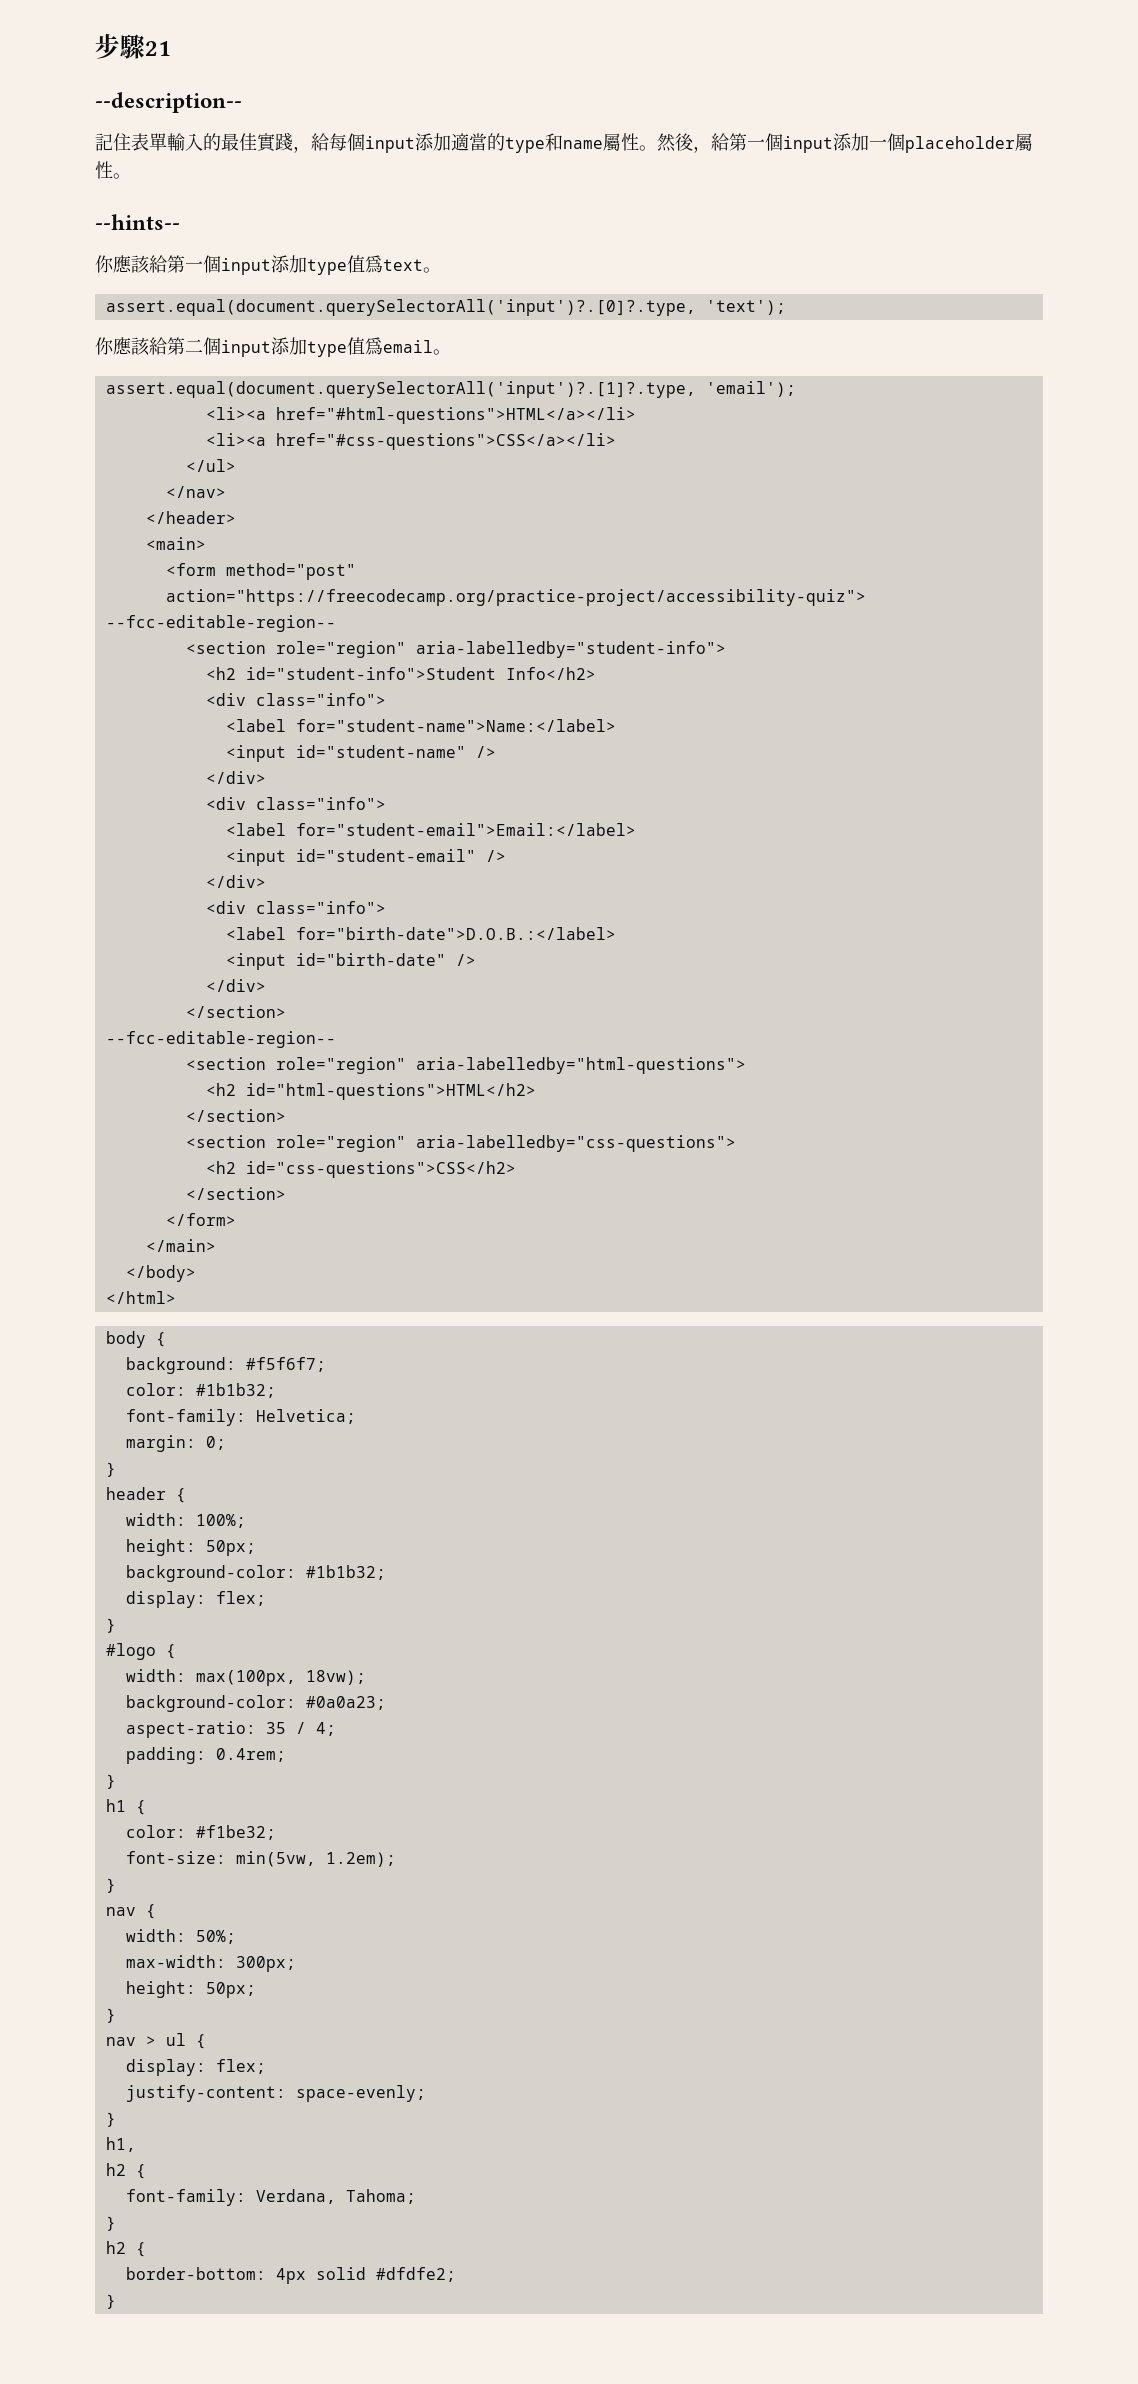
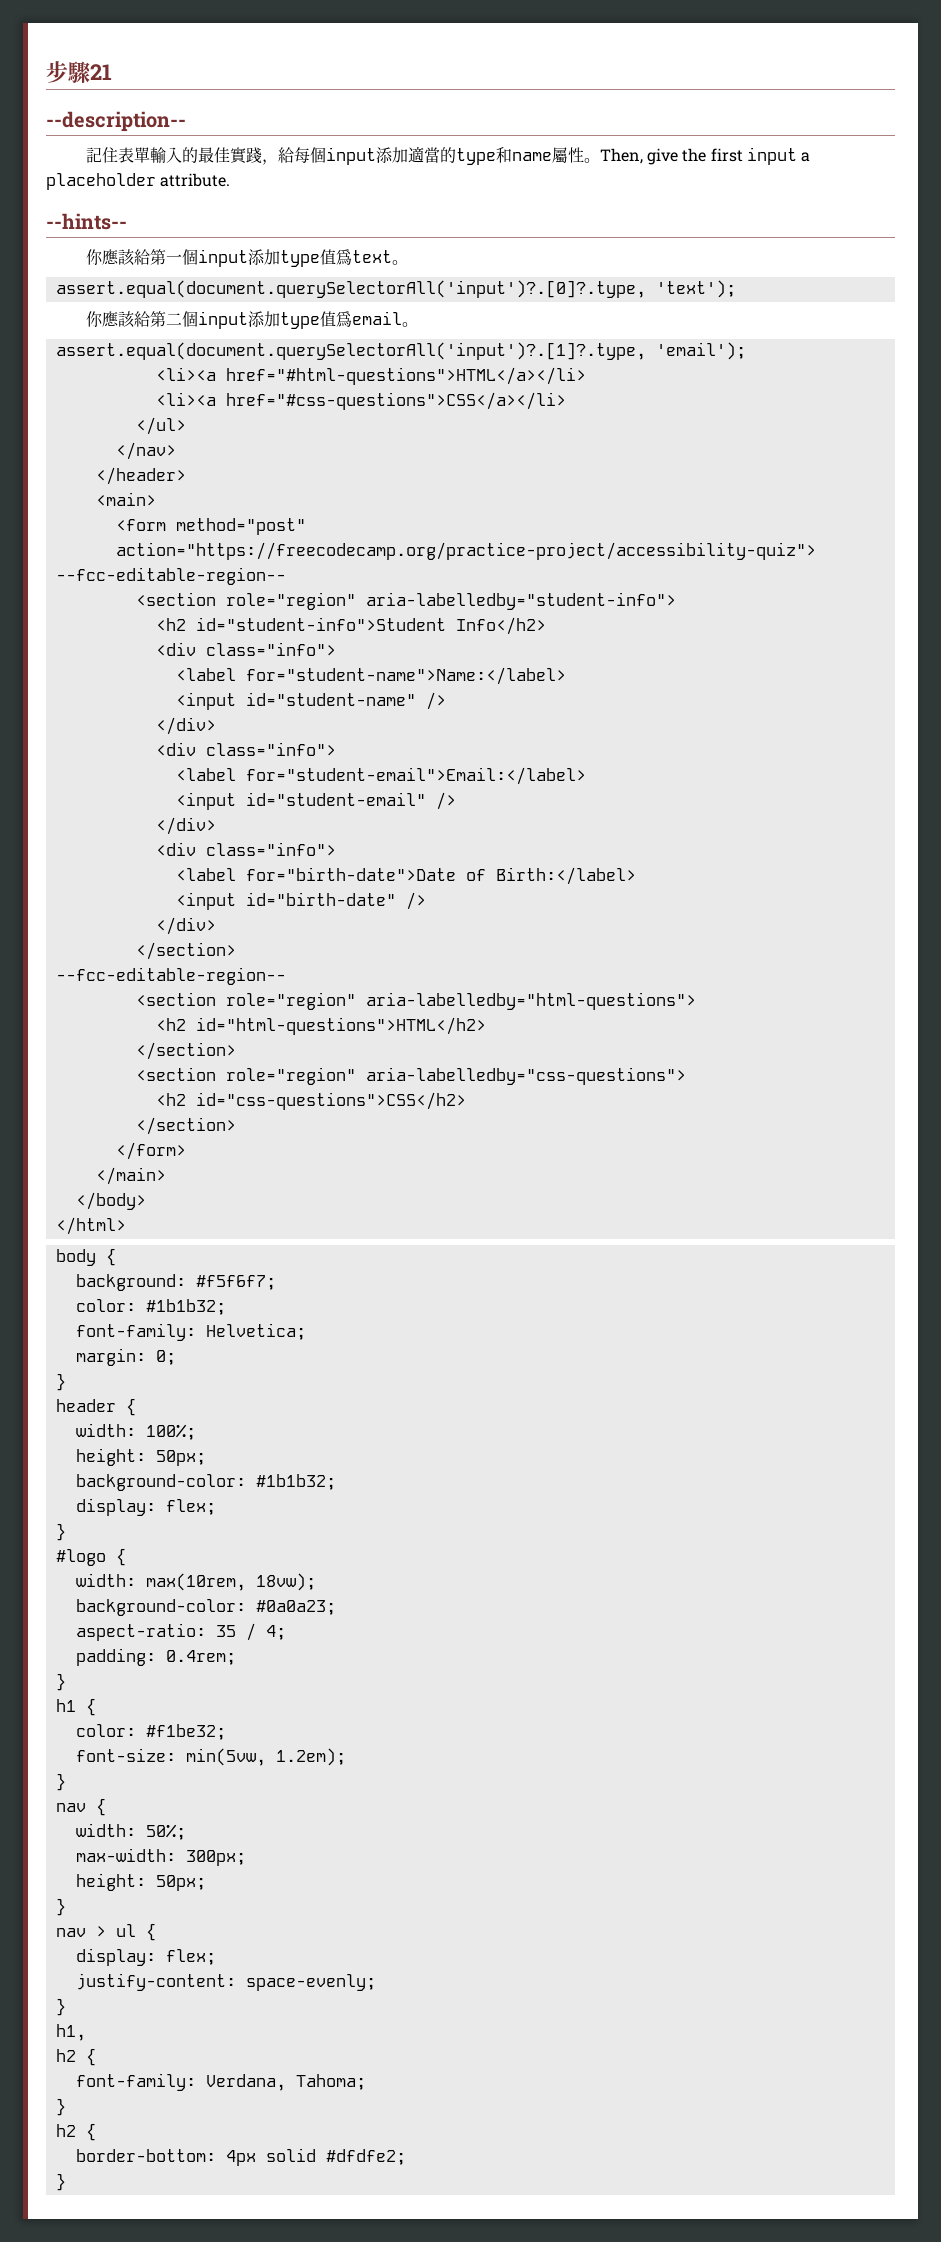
- 然後，給第一個input添加一個placeholder屬性。
+ Then, give the first input a placeholder attribute.
- <label for="birth-date">D.O.B.:</label>
+ <label for="birth-date">Date of Birth:</label>
- width: max(100px, 18vw);
+ width: max(10rem, 18vw);

